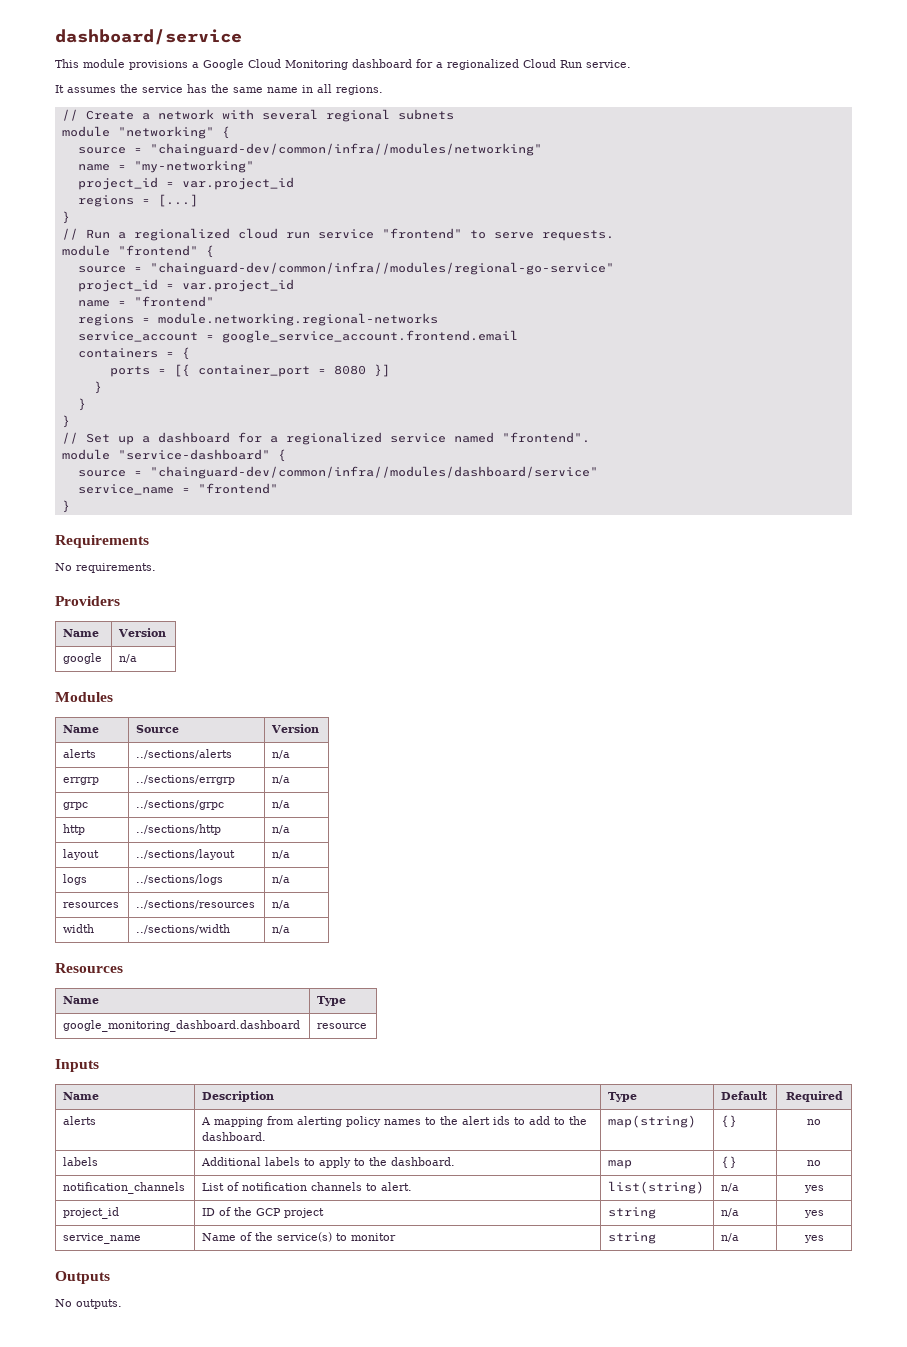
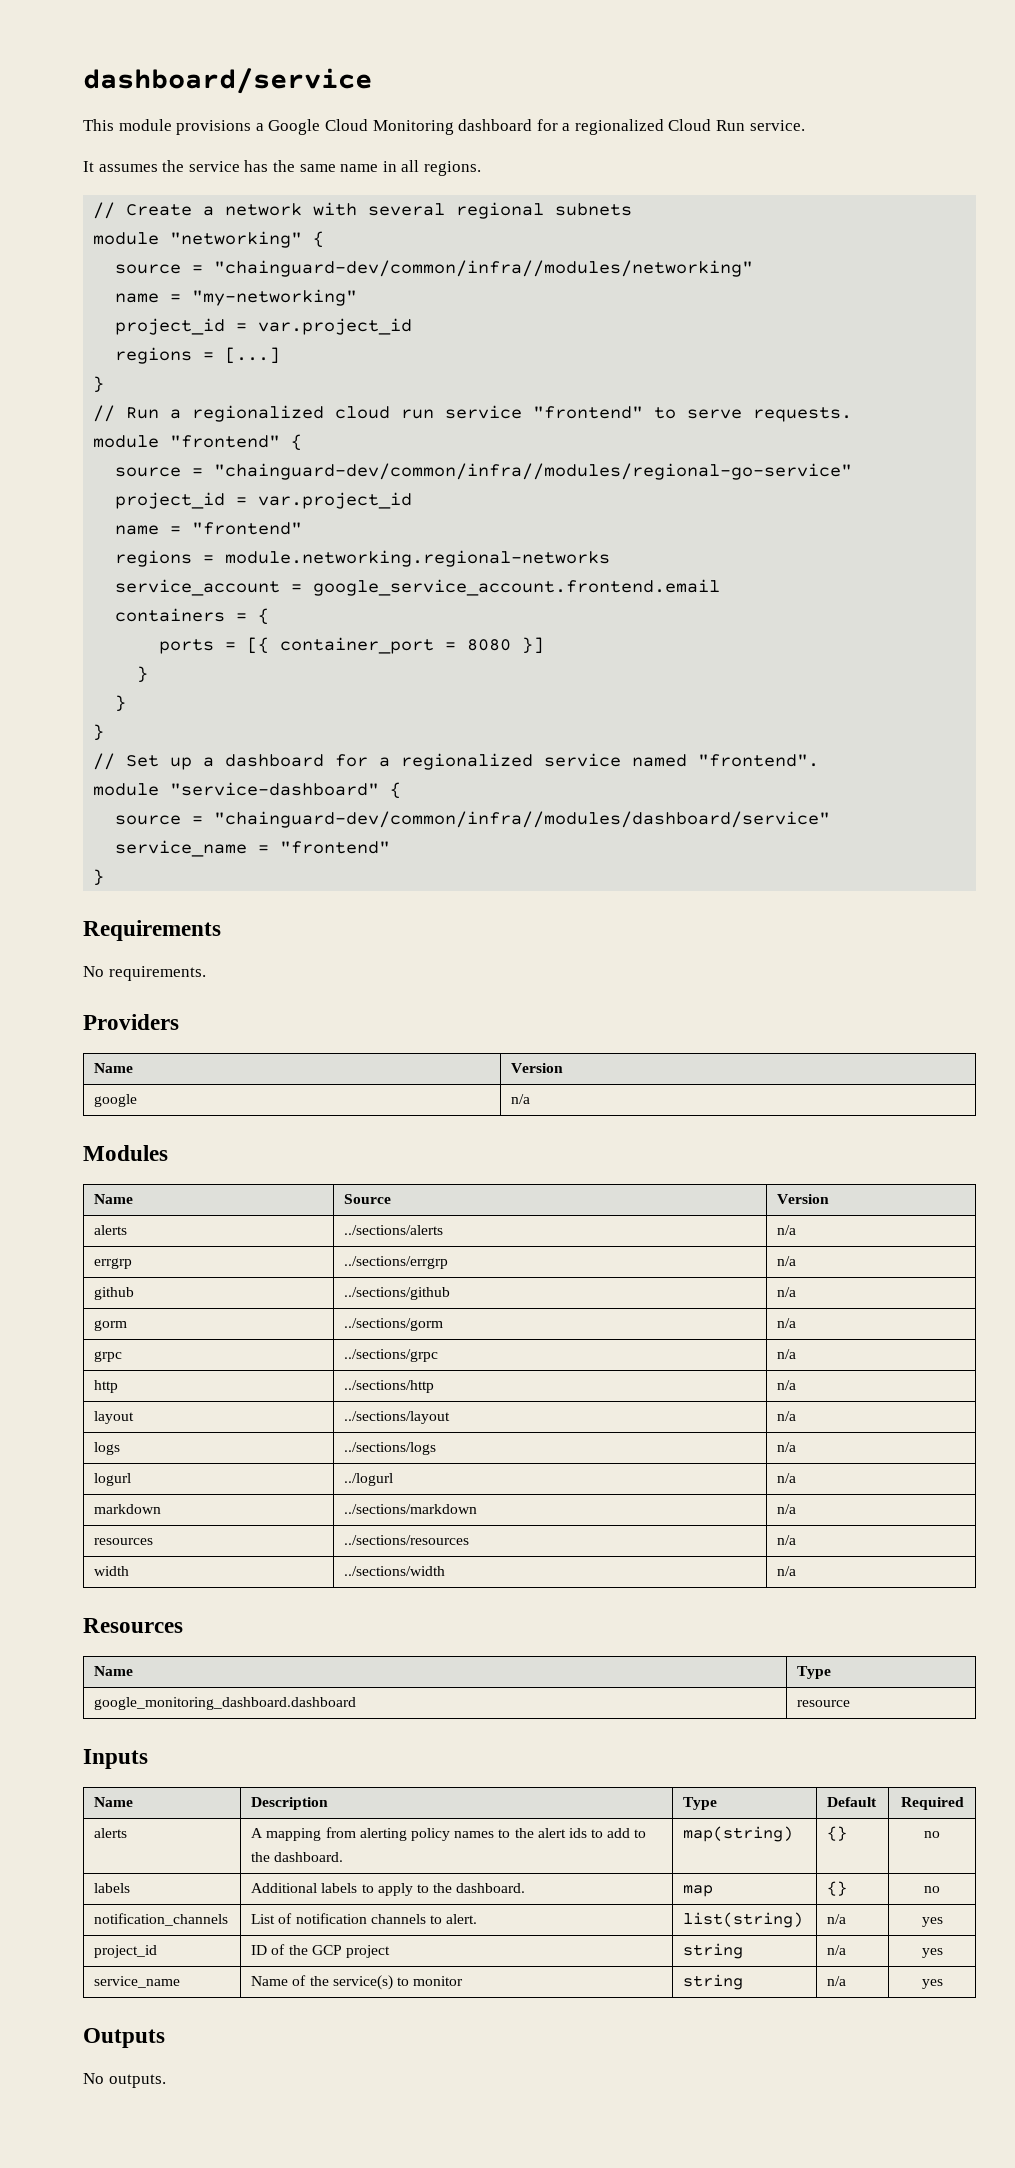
+ github | ../sections/github | n/a
+ gorm | ../sections/gorm | n/a
+ logurl | ../logurl | n/a
+ markdown | ../sections/markdown | n/a

